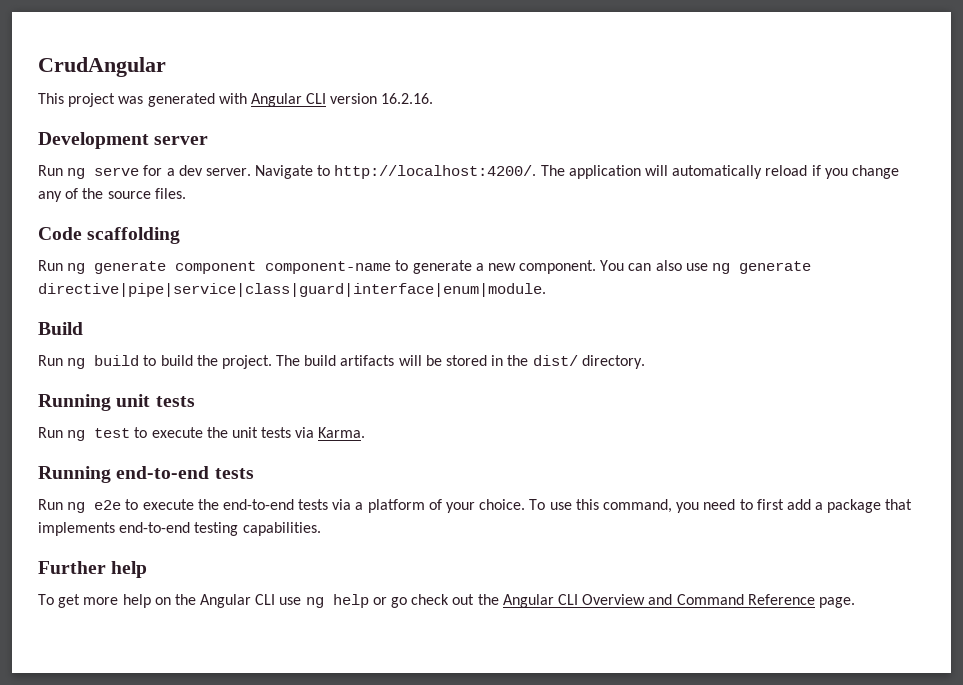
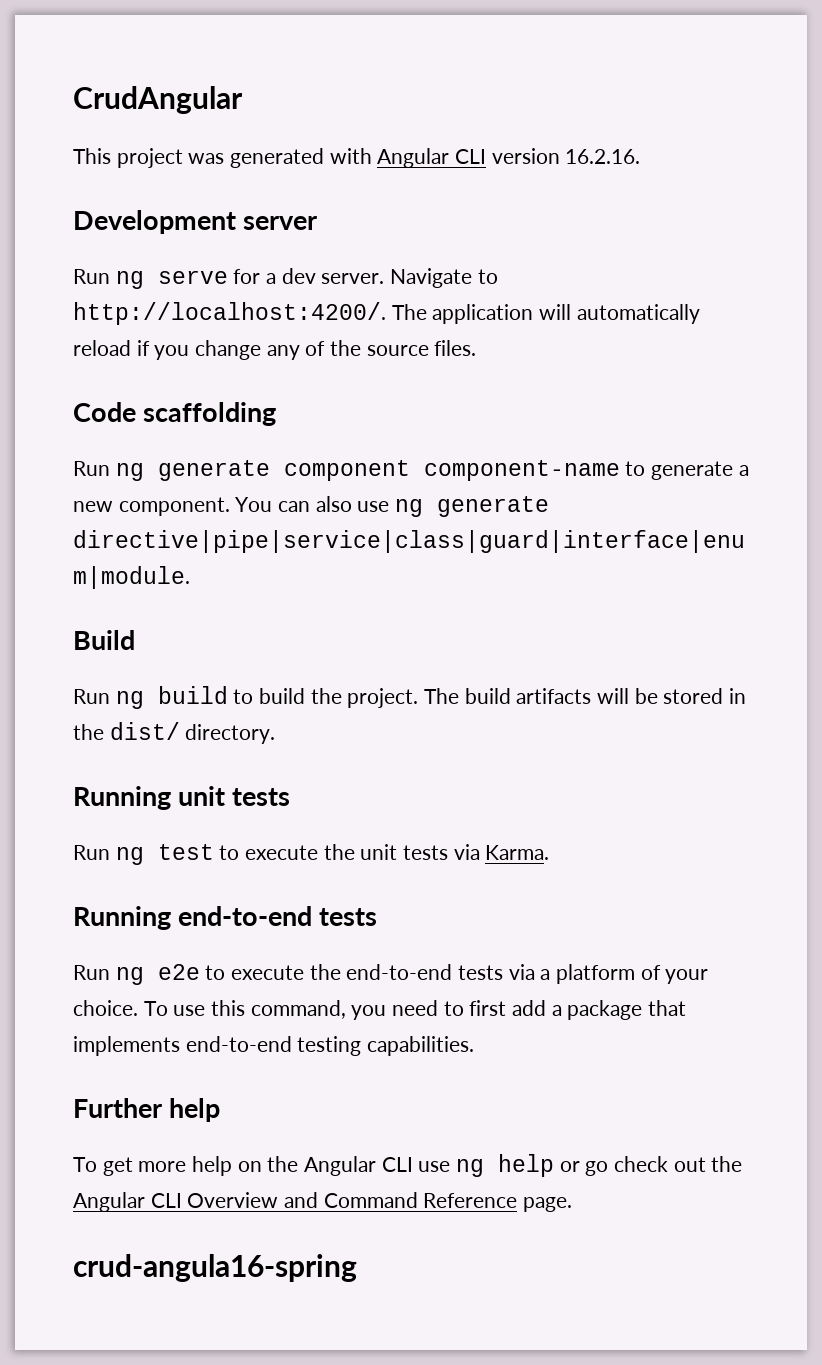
+ crud-angula16-spring

